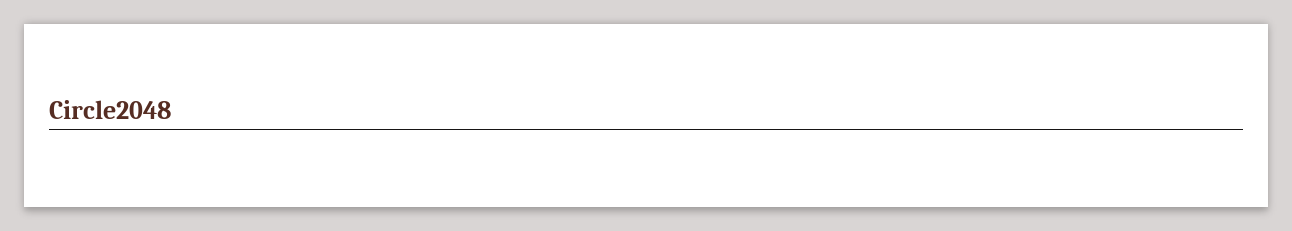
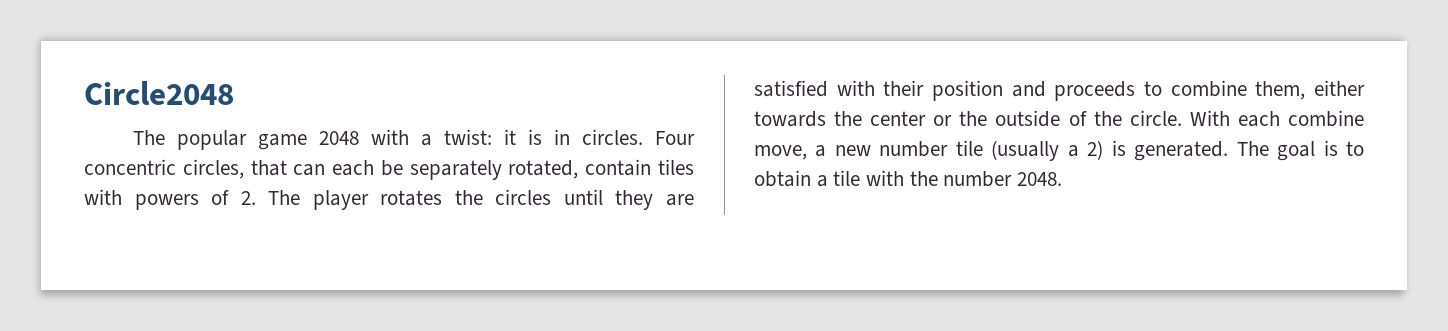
+ The popular game 2048 with a twist: it is in circles. Four concentric circles, that can each be separately rotated, contain tiles with powers of 2. The player rotates the circles until they are satisfied with their position and proceeds to combine them, either towards the center or the outside of the circle. With each combine move, a new number tile (usually a 2) is generated. The goal is to obtain a tile with the number 2048.

